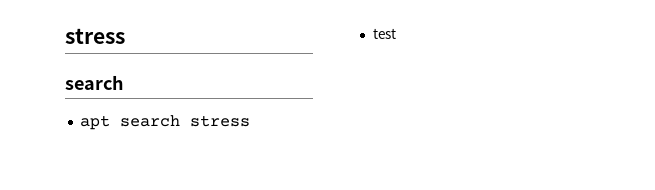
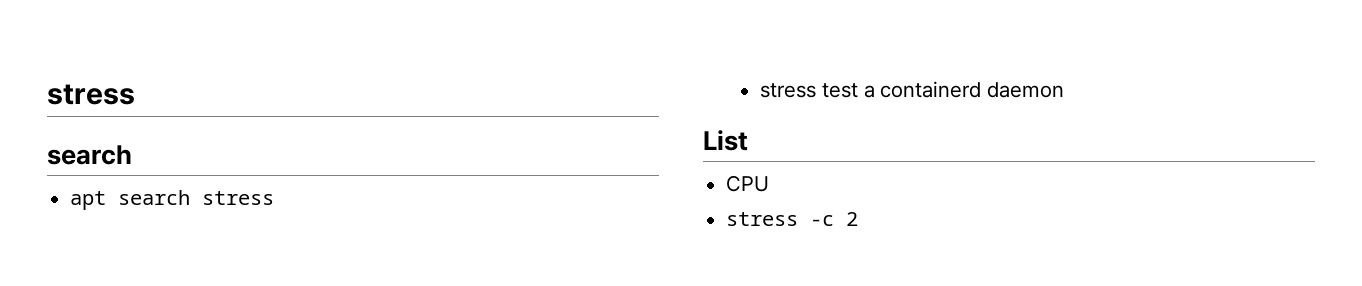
- test
+ stress test a containerd daemon
+ List
+ CPU
+ stress -c 2

